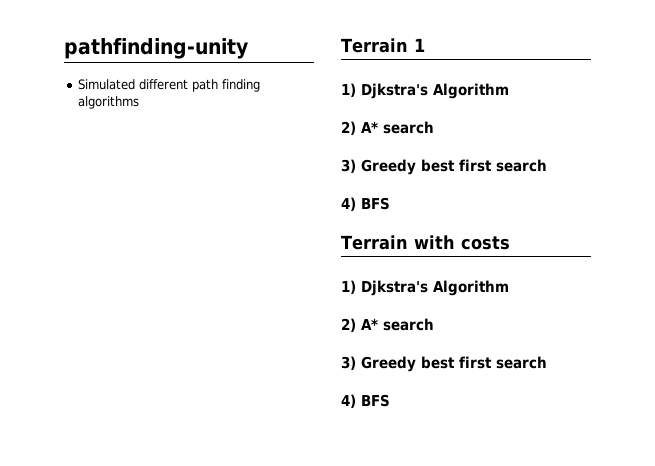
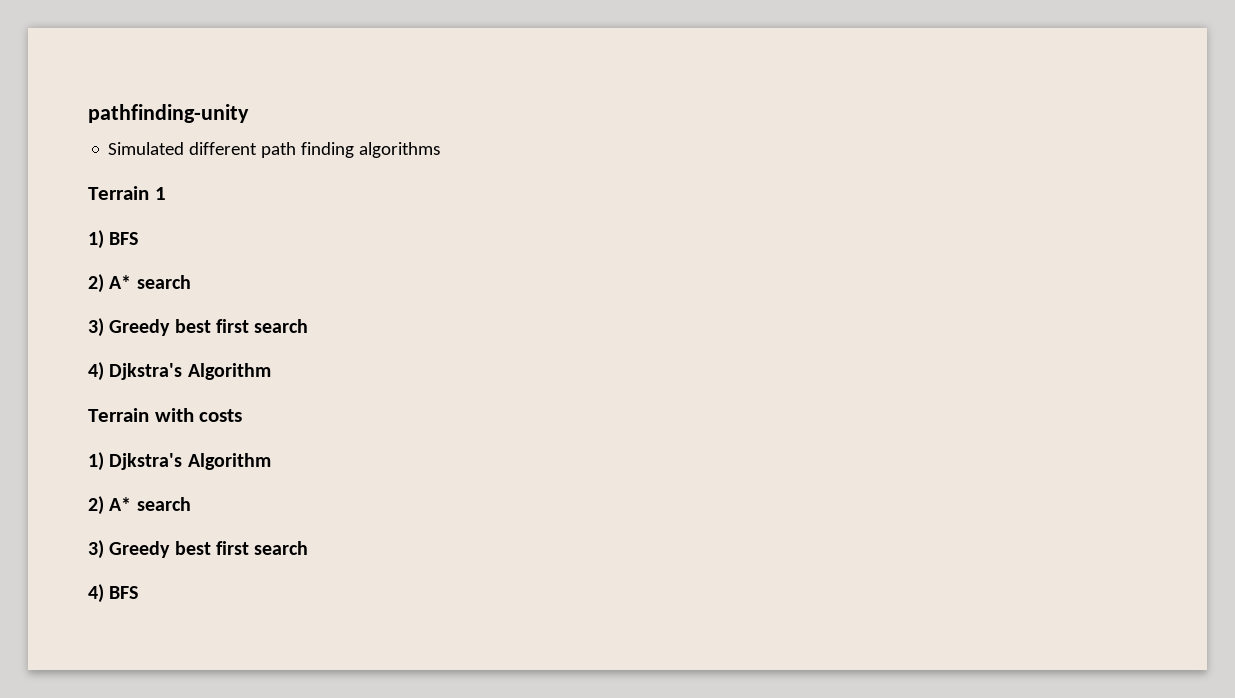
  Terrain 1
- 1) Djkstra's Algorithm
+ 1) BFS
  2) A* search
  3) Greedy best first search
- 4) BFS
+ 4) Djkstra's Algorithm

